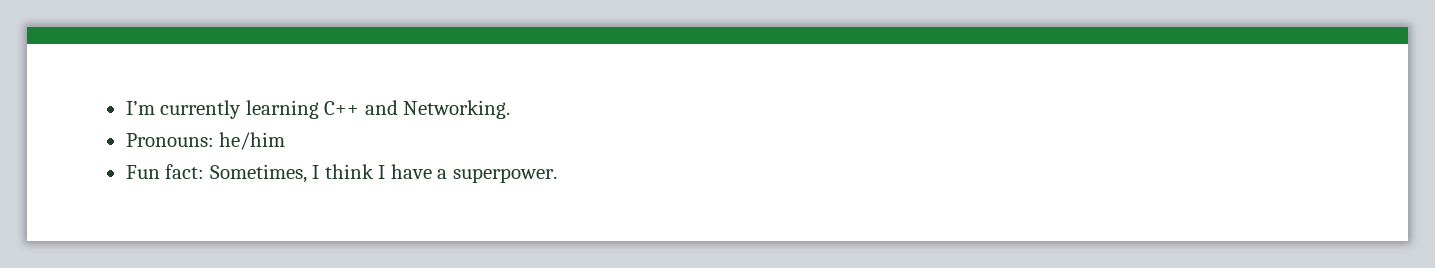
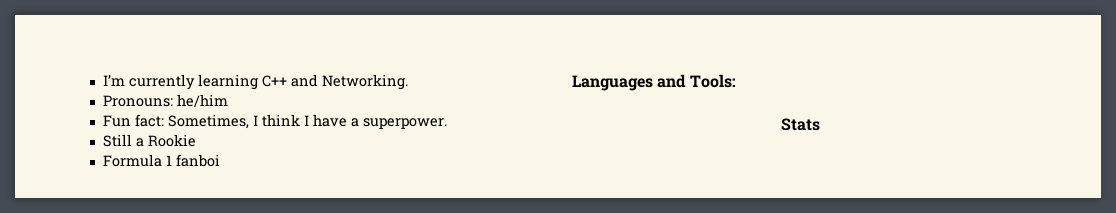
+ Still a Rookie
+ Formula 1 fanboi
+ Languages and Tools:
+ Stats

